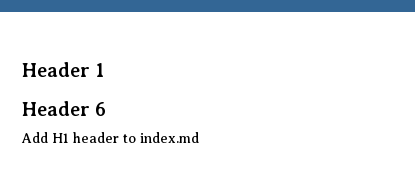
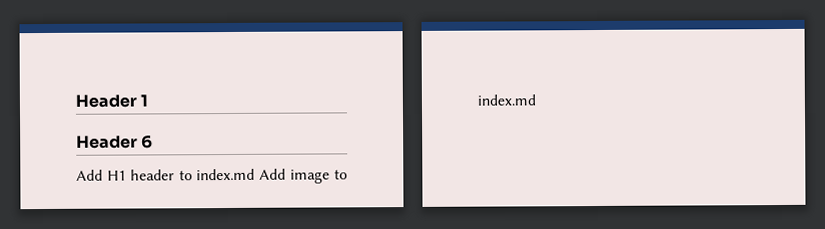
- Add H1 header to index.md
+ Add H1 header to index.md Add image to index.md

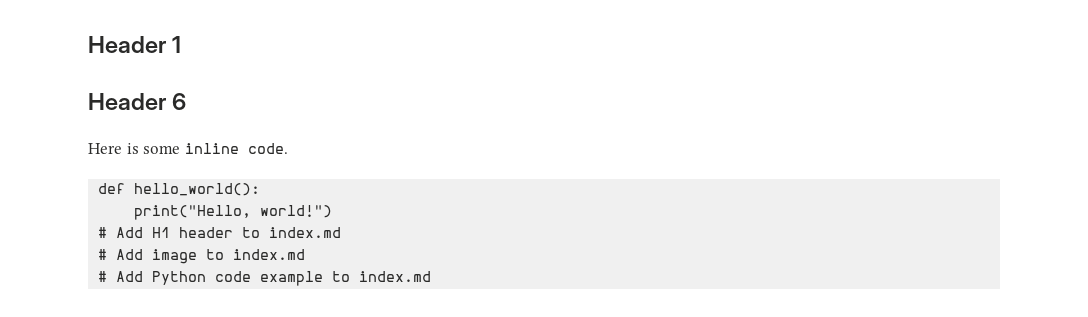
- Add H1 header to index.md Add image to index.md
+ Here is some inline code.
+ def hello_world():
+ print("Hello, world!")
+ # Add H1 header to index.md
+ # Add image to index.md
+ # Add Python code example to index.md

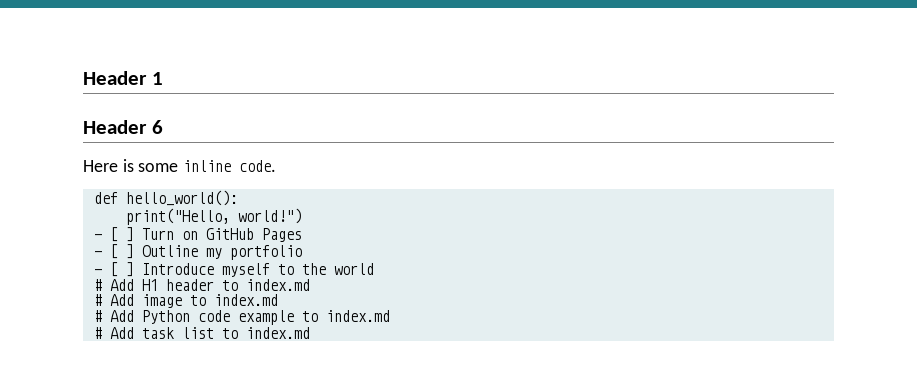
+ - [ ] Turn on GitHub Pages
+ - [ ] Outline my portfolio
+ - [ ] Introduce myself to the world
+ # Add task list to index.md

